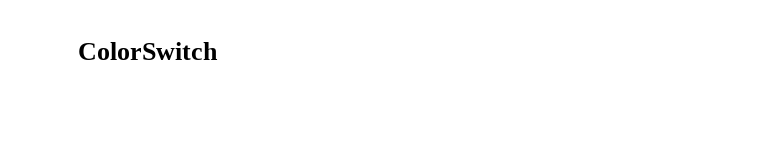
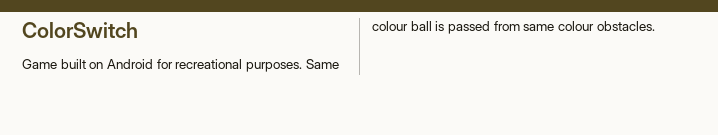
+ Game built on Android for recreational purposes. Same colour ball is passed from same colour obstacles.

